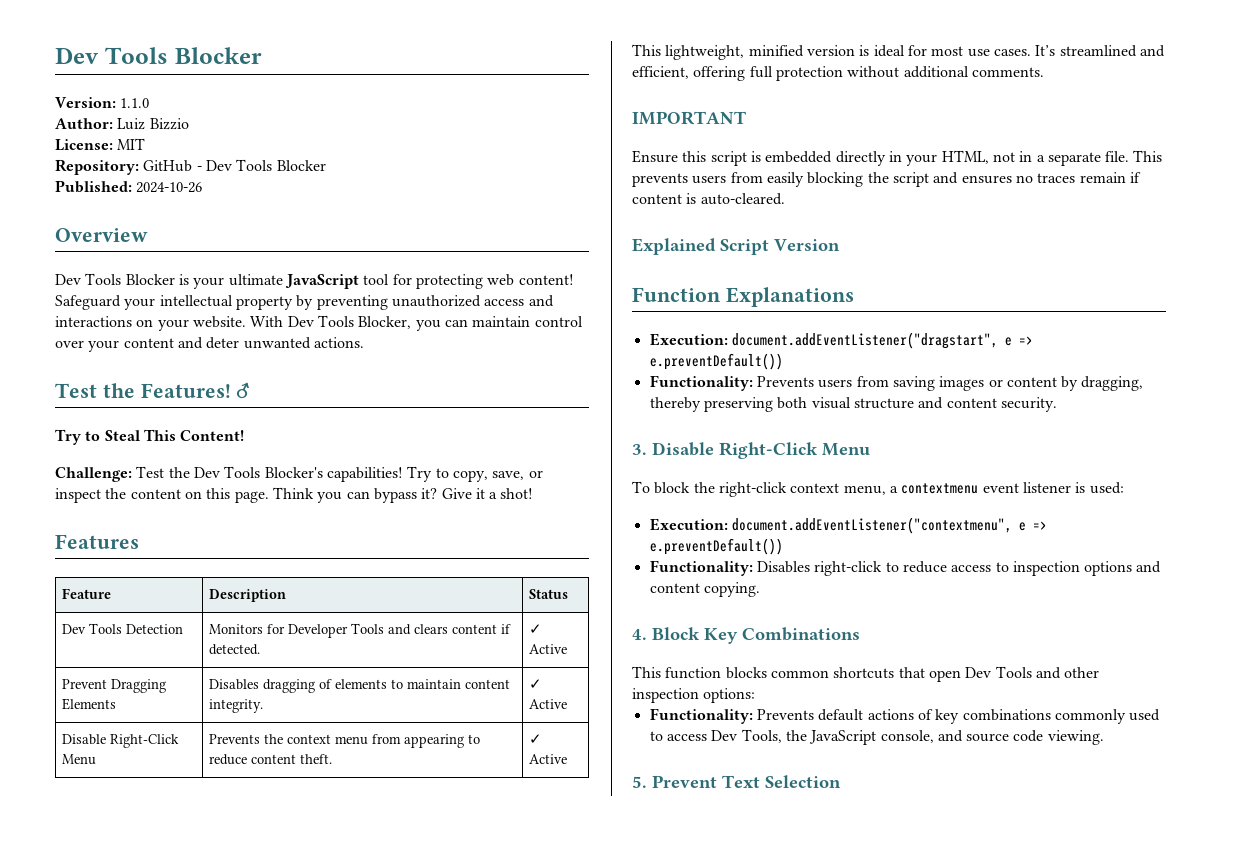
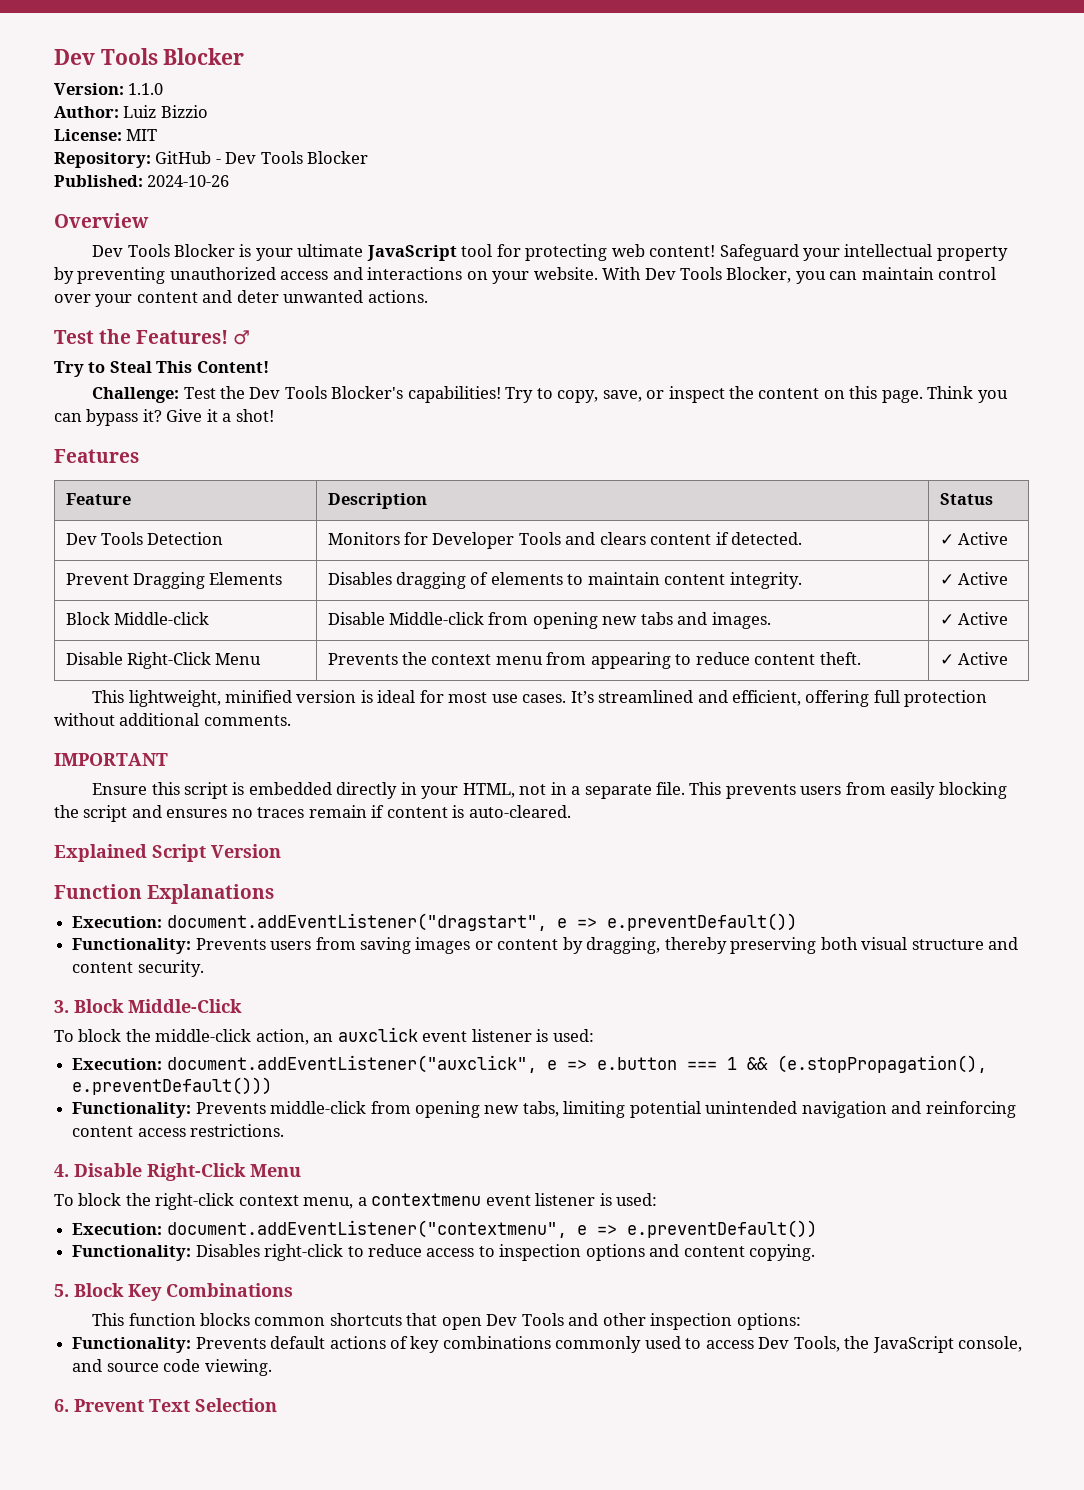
+ Block Middle-click | Disable Middle-click from opening new tabs and images. | ✓ Active
- 3. Disable Right-Click Menu
+ 3. Block Middle-Click
+ To block the middle-click action, an auxclick event listener is used:
+ Execution: document.addEventListener("auxclick", e => e.button === 1 && (e.stopPropagation(), e.preventDefault()))
+ Functionality: Prevents middle-click from opening new tabs, limiting potential unintended navigation and reinforcing content access restrictions.
+ 4. Disable Right-Click Menu
- 4. Block Key Combinations
+ 5. Block Key Combinations
- 5. Prevent Text Selection
+ 6. Prevent Text Selection

